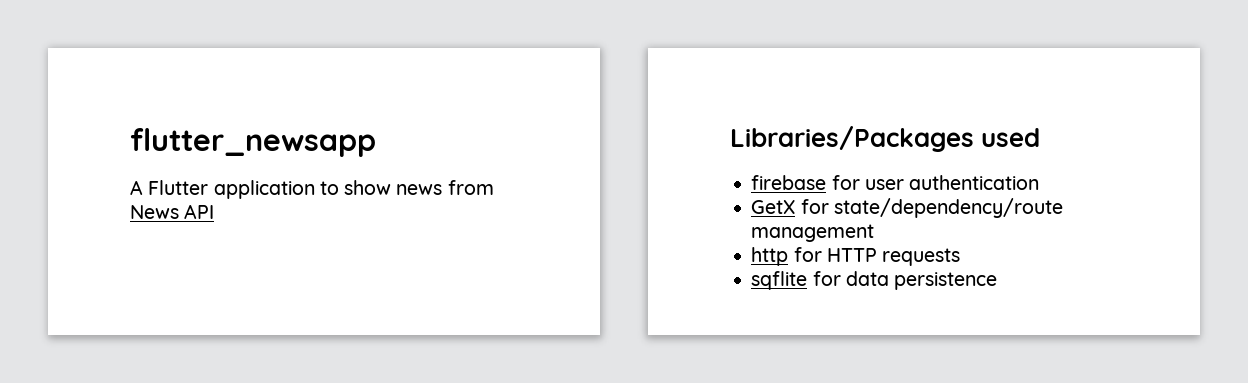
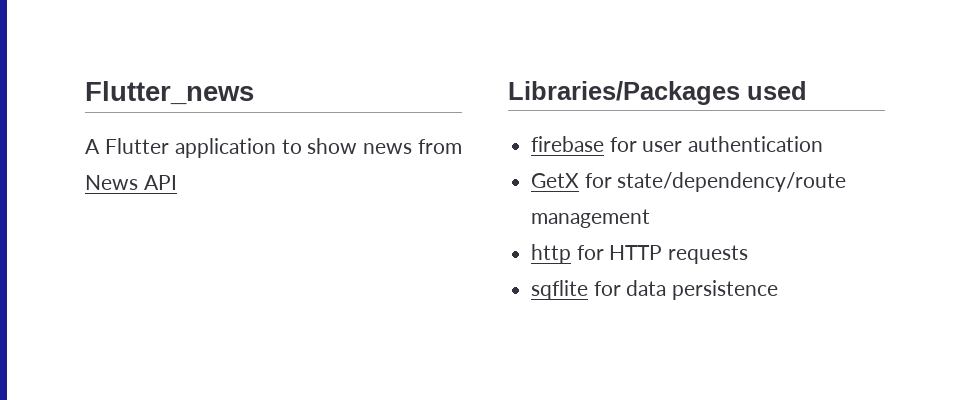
- flutter_newsapp
+ Flutter_news

